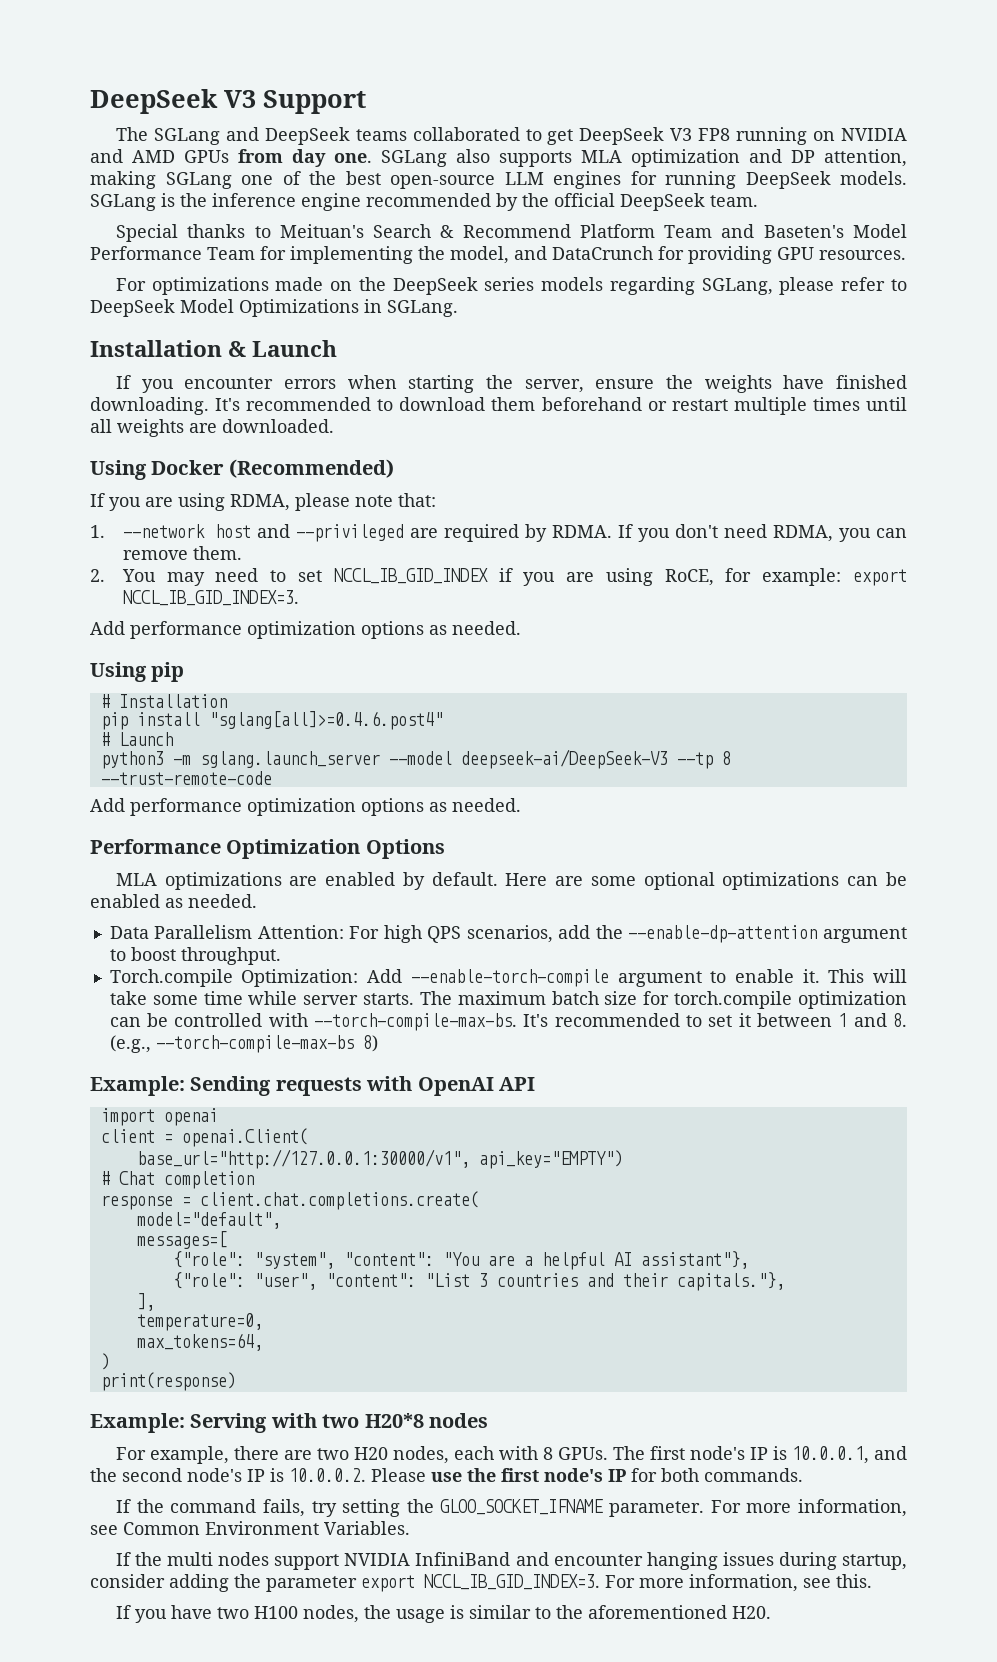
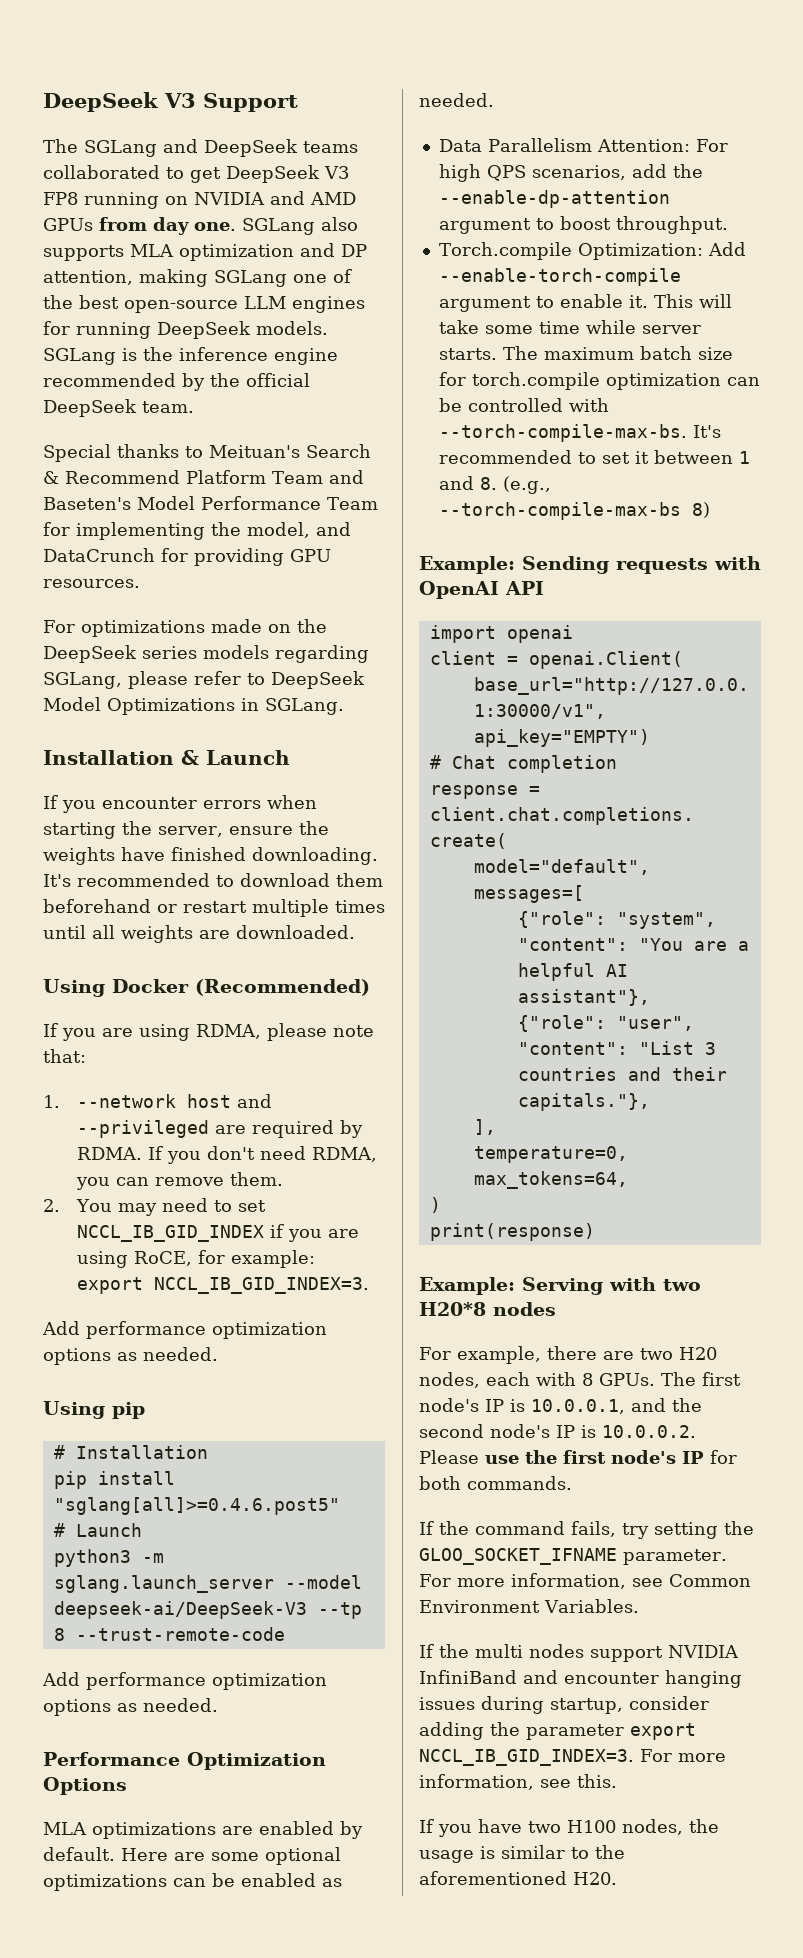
- pip install "sglang[all]>=0.4.6.post4"
+ pip install "sglang[all]>=0.4.6.post5"

